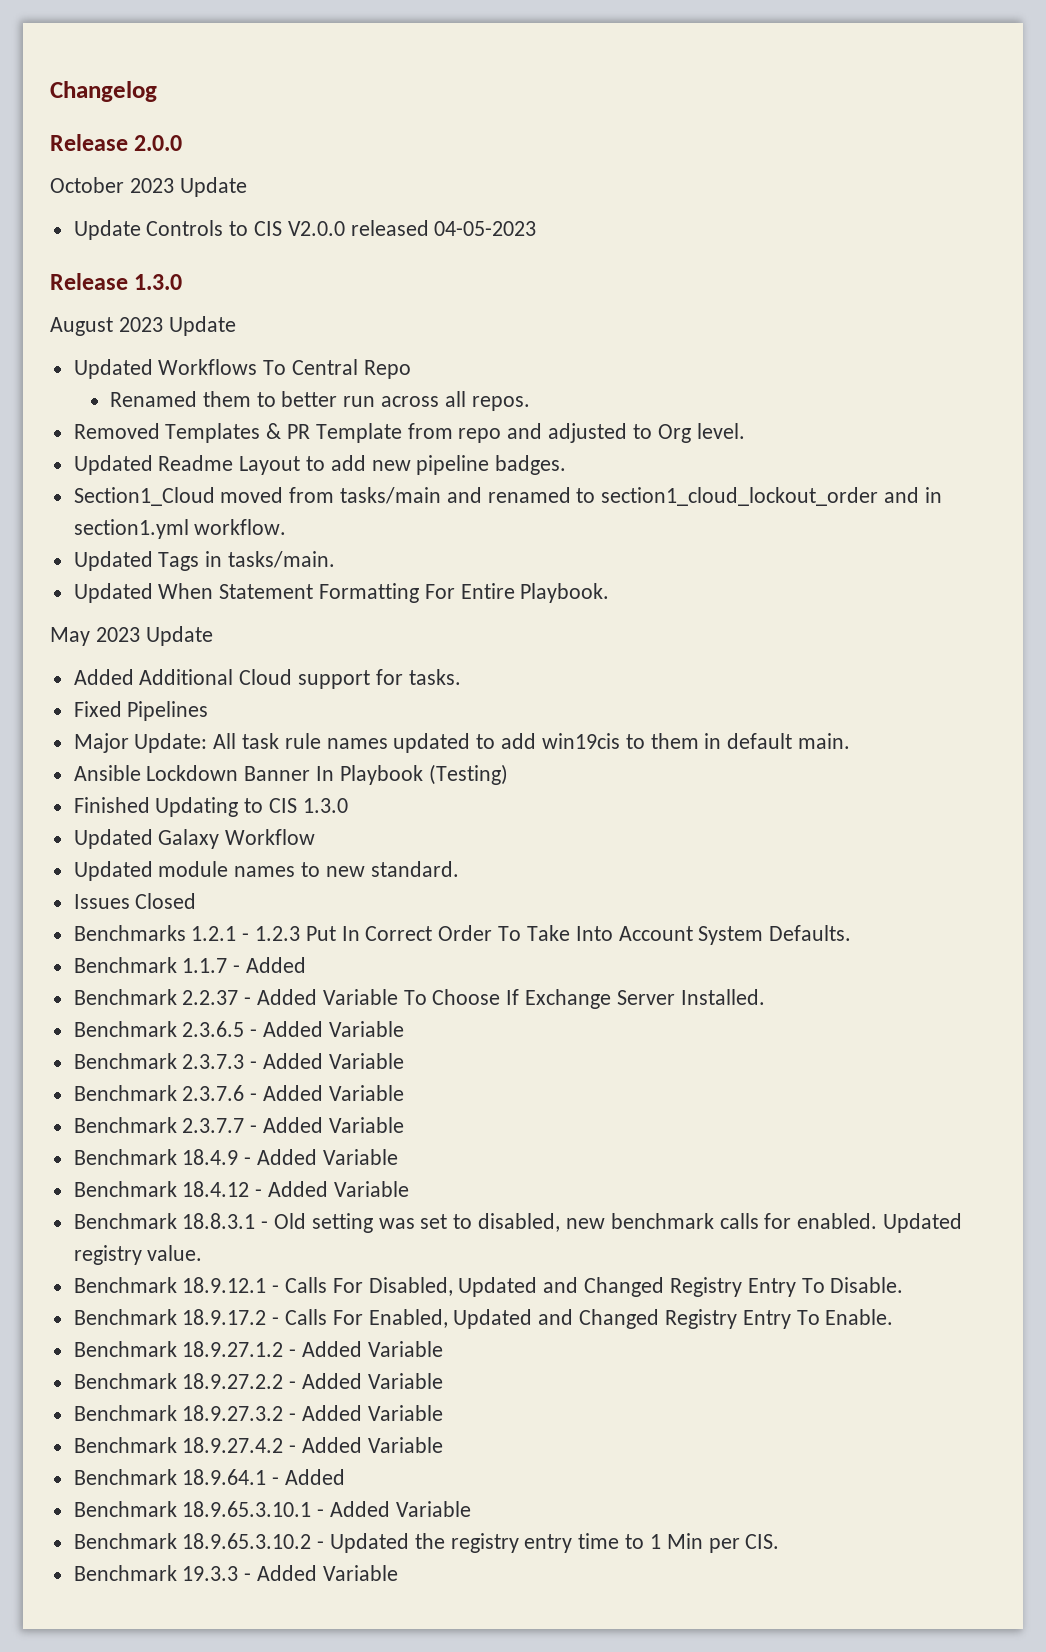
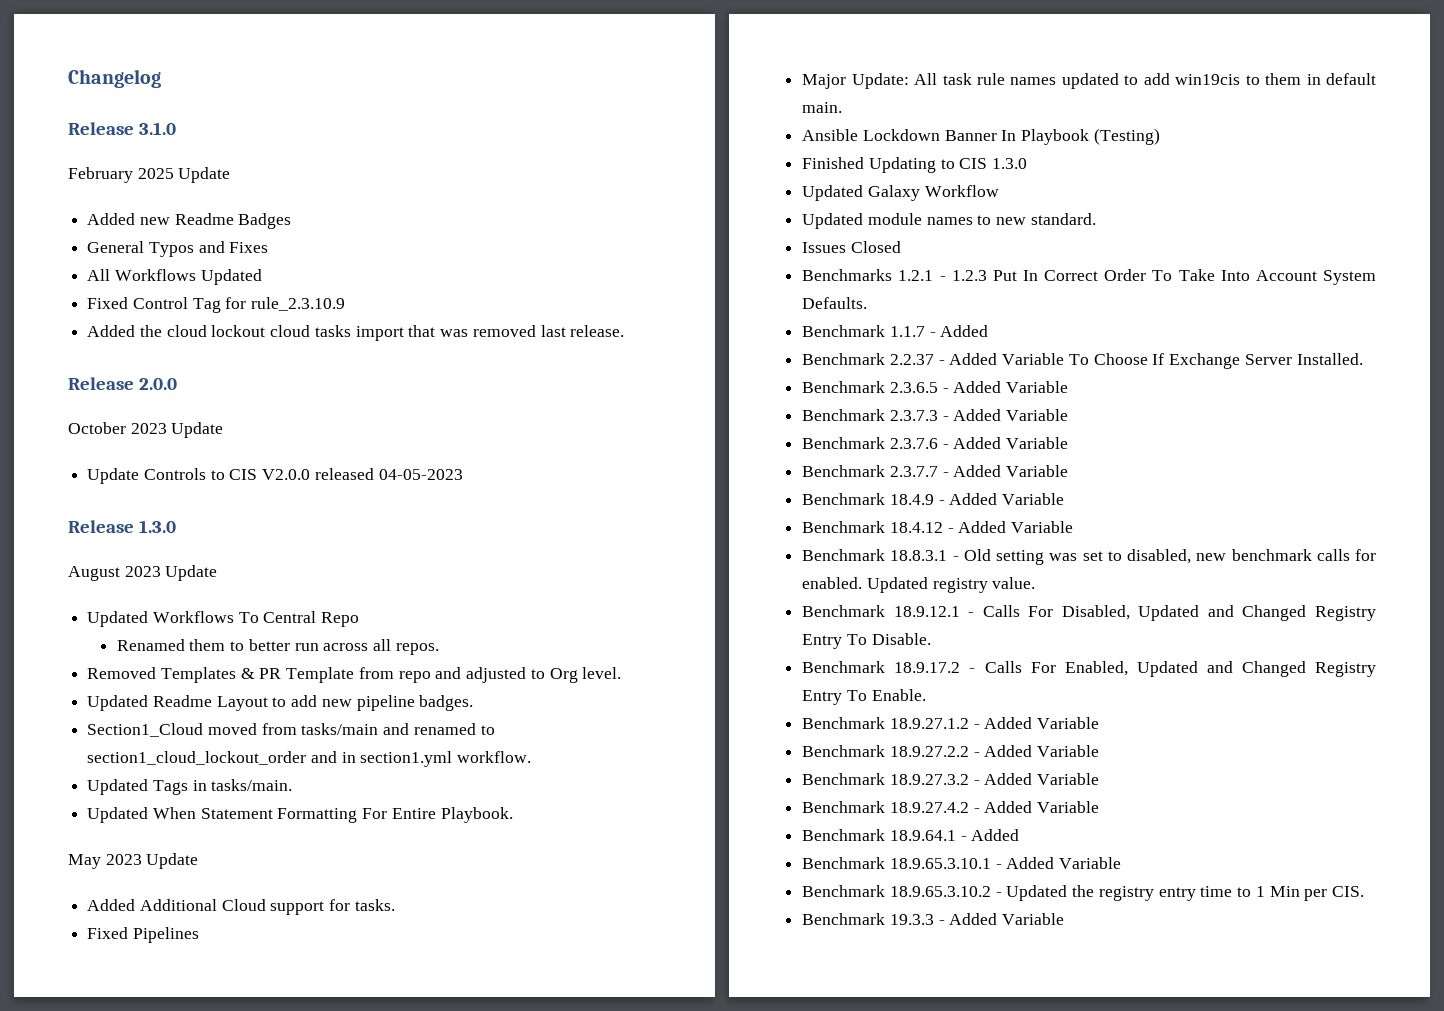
+ Release 3.1.0
+ February 2025 Update
+ Added new Readme Badges
+ General Typos and Fixes
+ All Workflows Updated
+ Fixed Control Tag for rule_2.3.10.9
+ Added the cloud lockout cloud tasks import that was removed last release.

